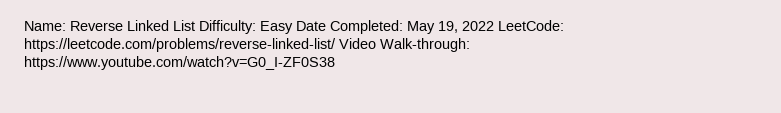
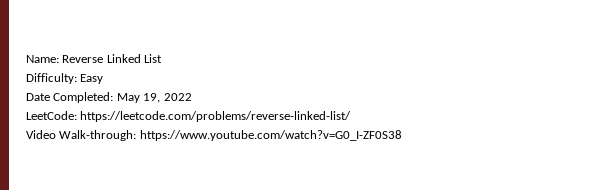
- Name: Reverse Linked List Difficulty: Easy Date Completed: May 19, 2022 LeetCode: https://leetcode.com/problems/reverse-linked-list/ Video Walk-through: https://www.youtube.com/watch?v=G0_I-ZF0S38
+ Name: Reverse Linked List
+ Difficulty: Easy
+ Date Completed: May 19, 2022
+ LeetCode: https://leetcode.com/problems/reverse-linked-list/
+ Video Walk-through: https://www.youtube.com/watch?v=G0_I-ZF0S38

